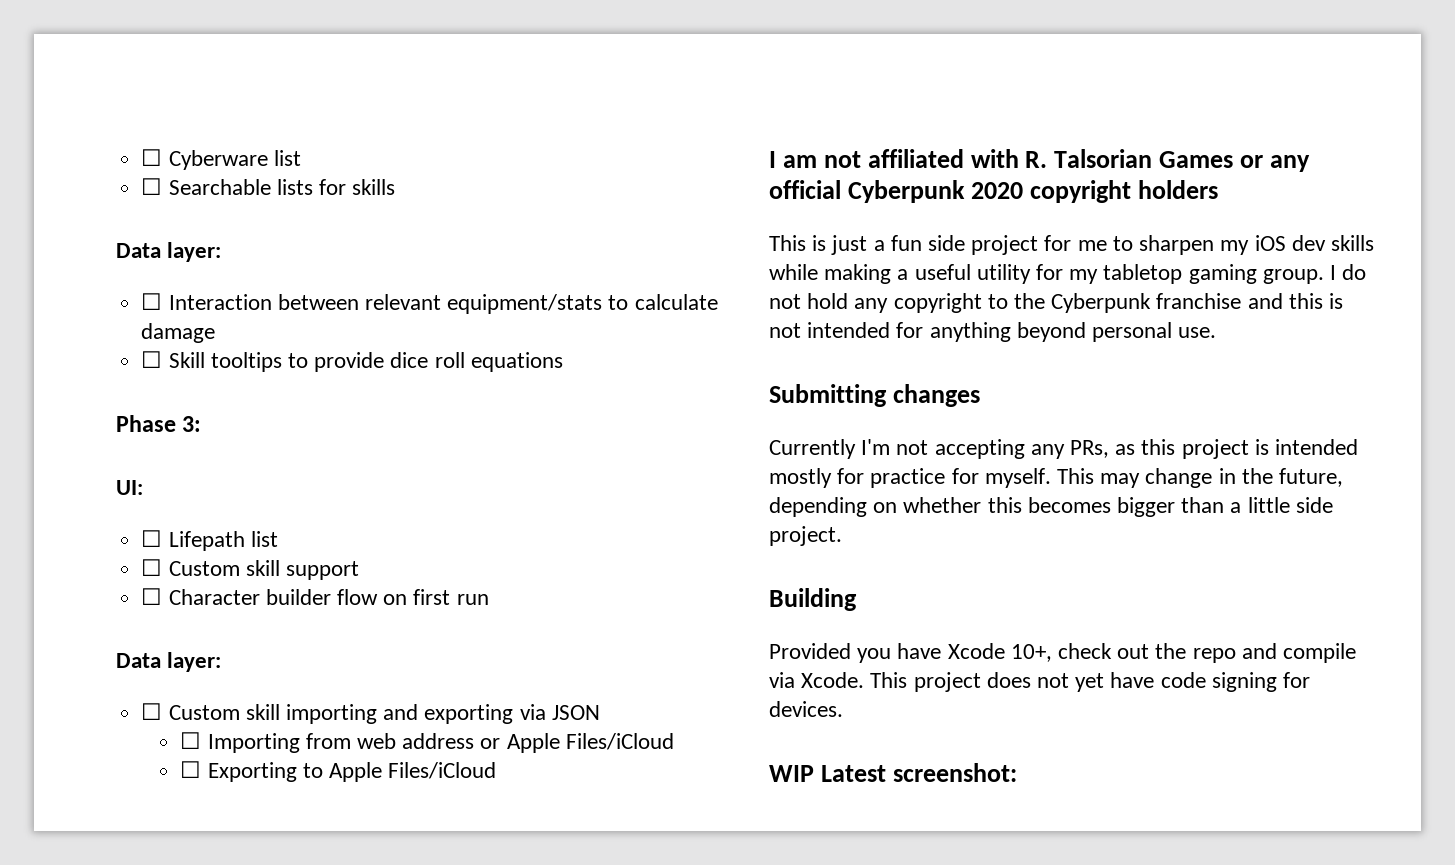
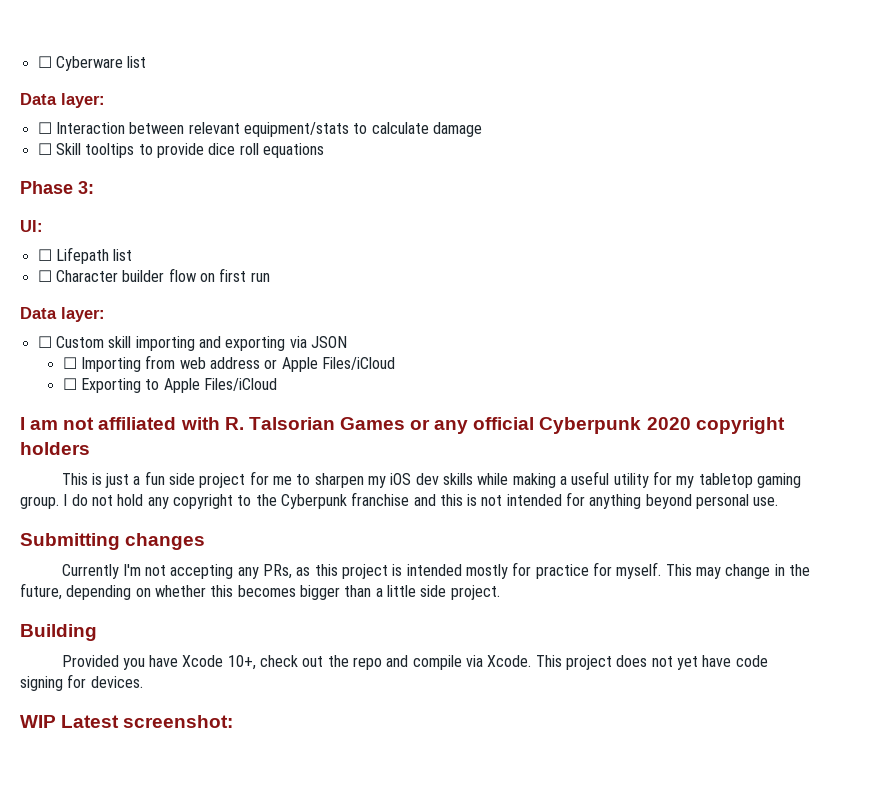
- ☐ Searchable lists for skills
- ☐ Custom skill support

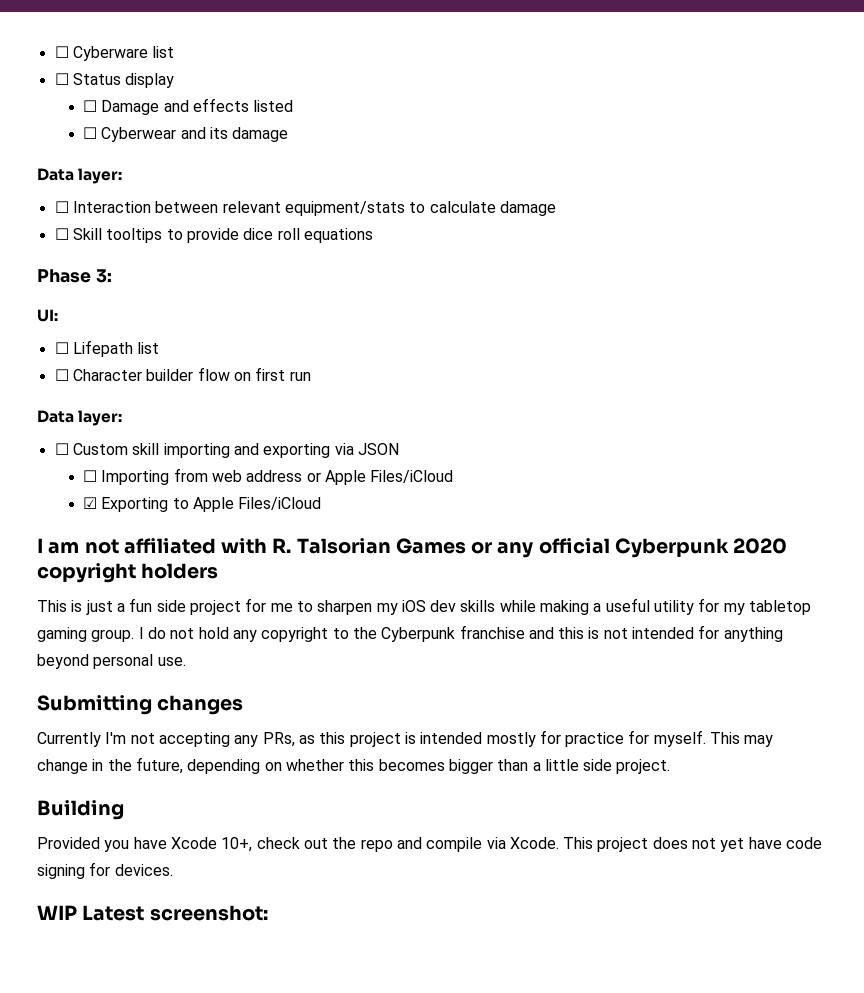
+ ☐ Status display
+ ☐ Damage and effects listed
+ ☐ Cyberwear and its damage
- ☐ Exporting to Apple Files/iCloud
+ ☑ Exporting to Apple Files/iCloud

